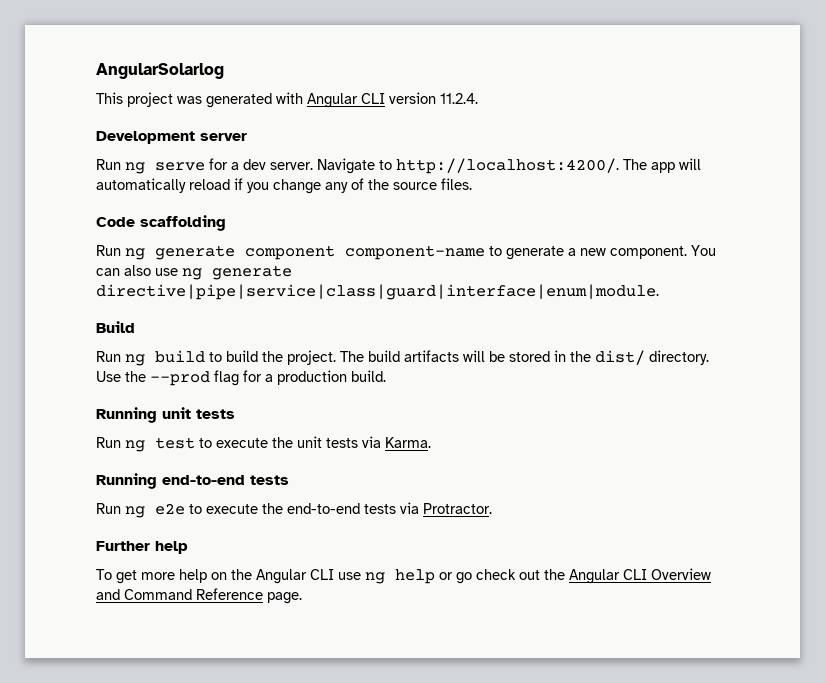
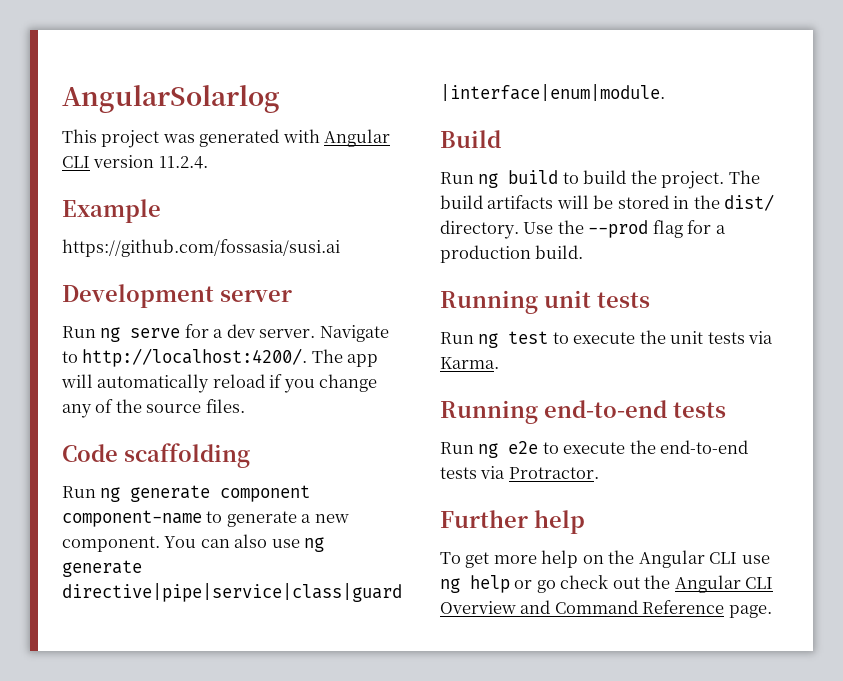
+ Example
+ https://github.com/fossasia/susi.ai

